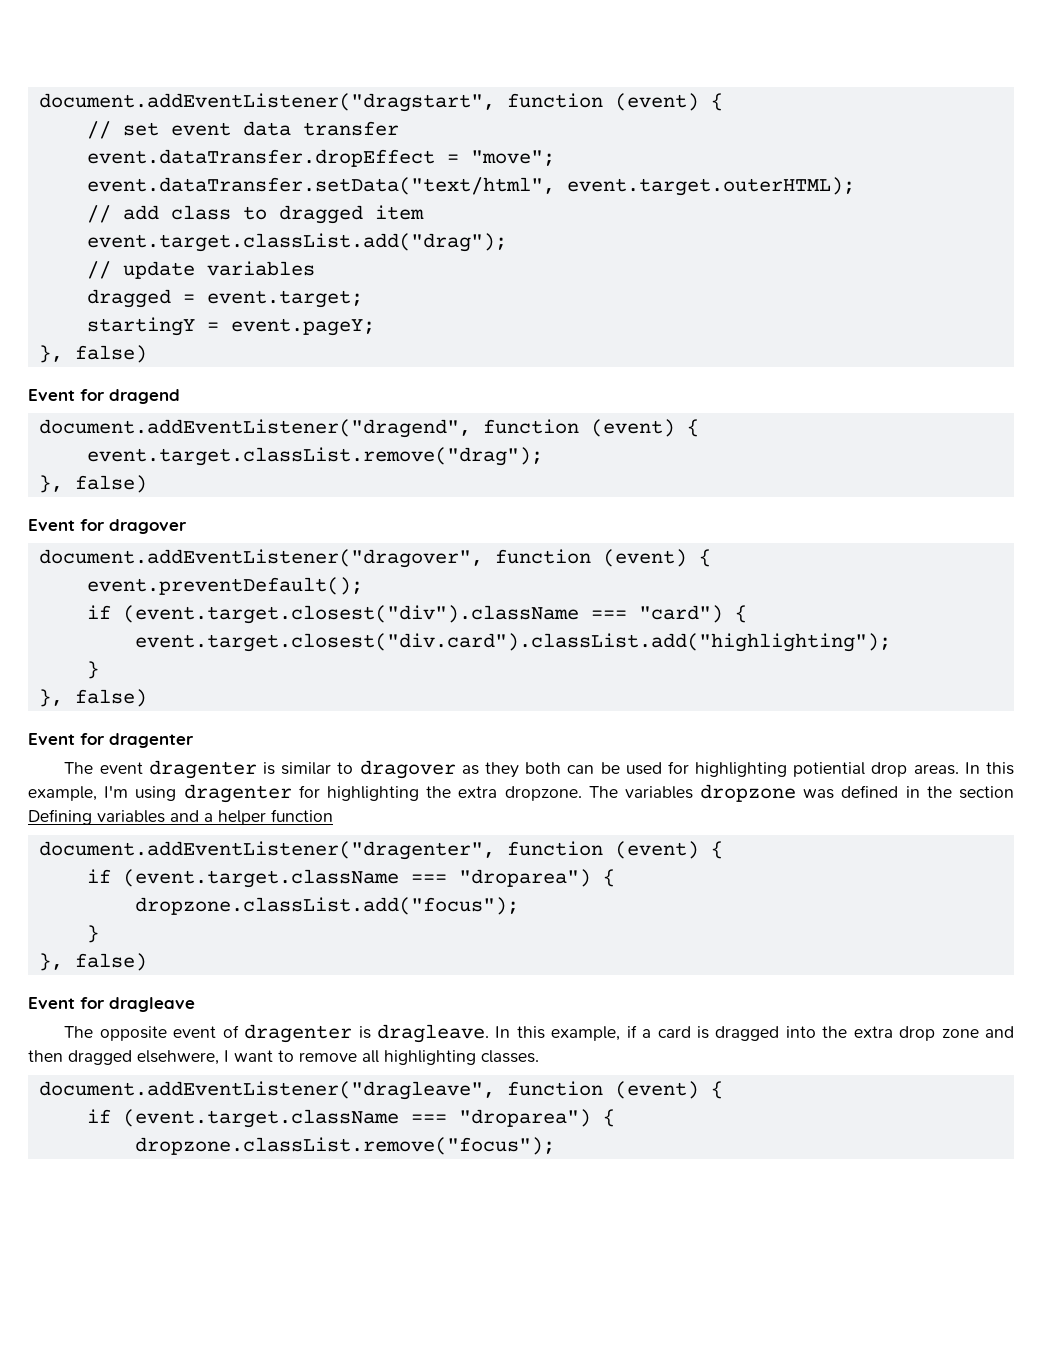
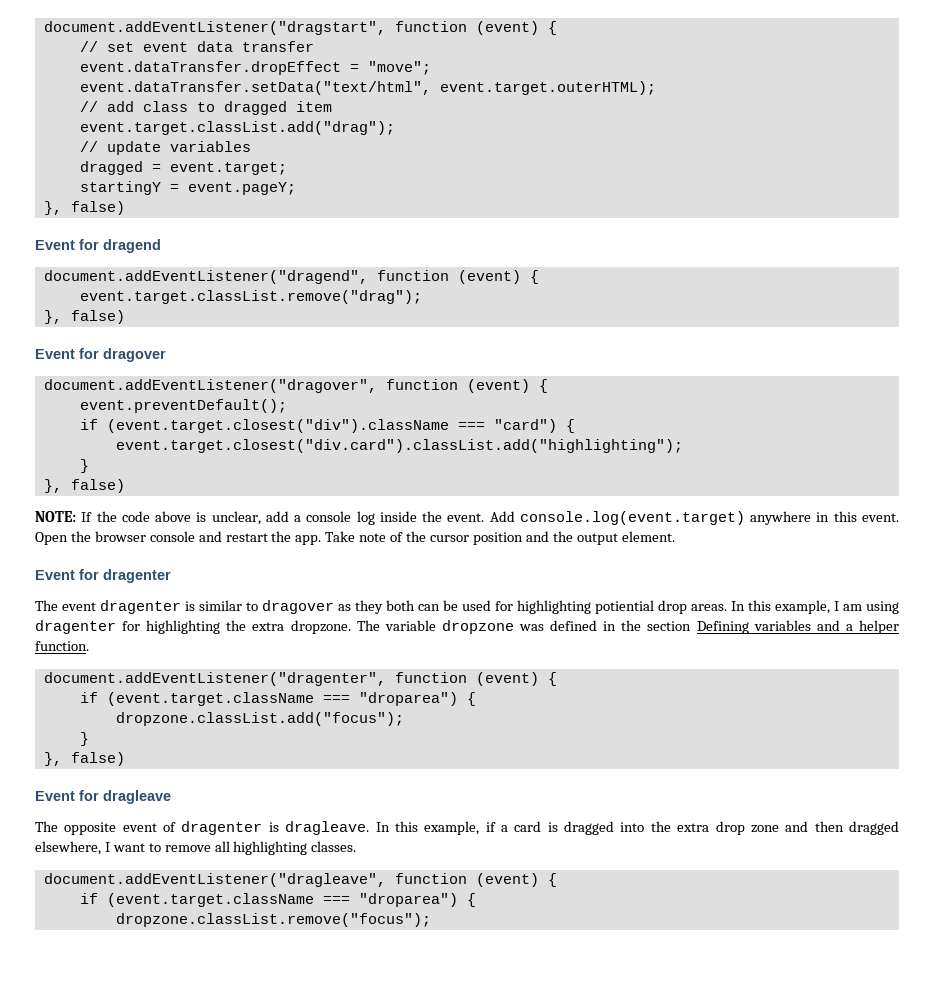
+ NOTE: If the code above is unclear, add a console log inside the event. Add console.log(event.target) anywhere in this event. Open the browser console and restart the app. Take note of the cursor position and the output element.
- In this example, I'm using dragenter for highlighting the extra dropzone.
+ In this example, I am using dragenter for highlighting the extra dropzone.
- The variables dropzone was defined in the section Defining variables and a helper function
+ The variable dropzone was defined in the section Defining variables and a helper function.
- In this example, if a card is dragged into the extra drop zone and then dragged elsehwere, I want to remove all highlighting classes.
+ In this example, if a card is dragged into the extra drop zone and then dragged elsewhere, I want to remove all highlighting classes.

